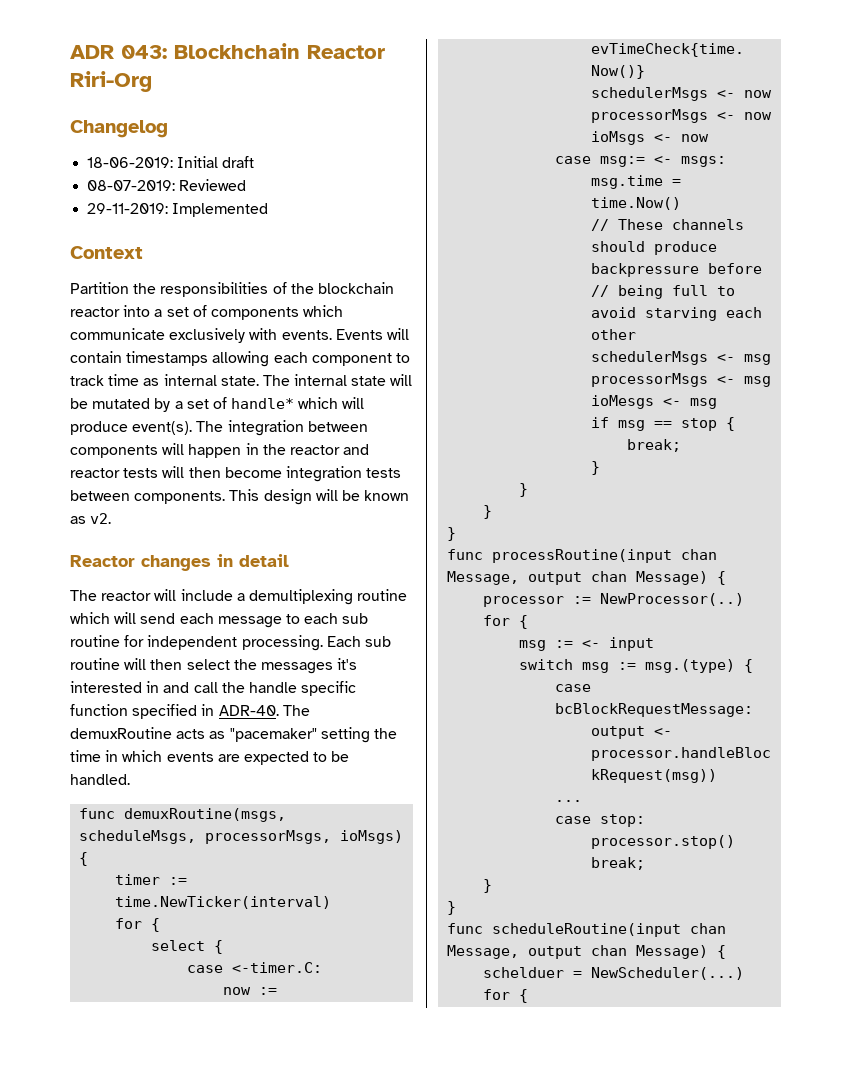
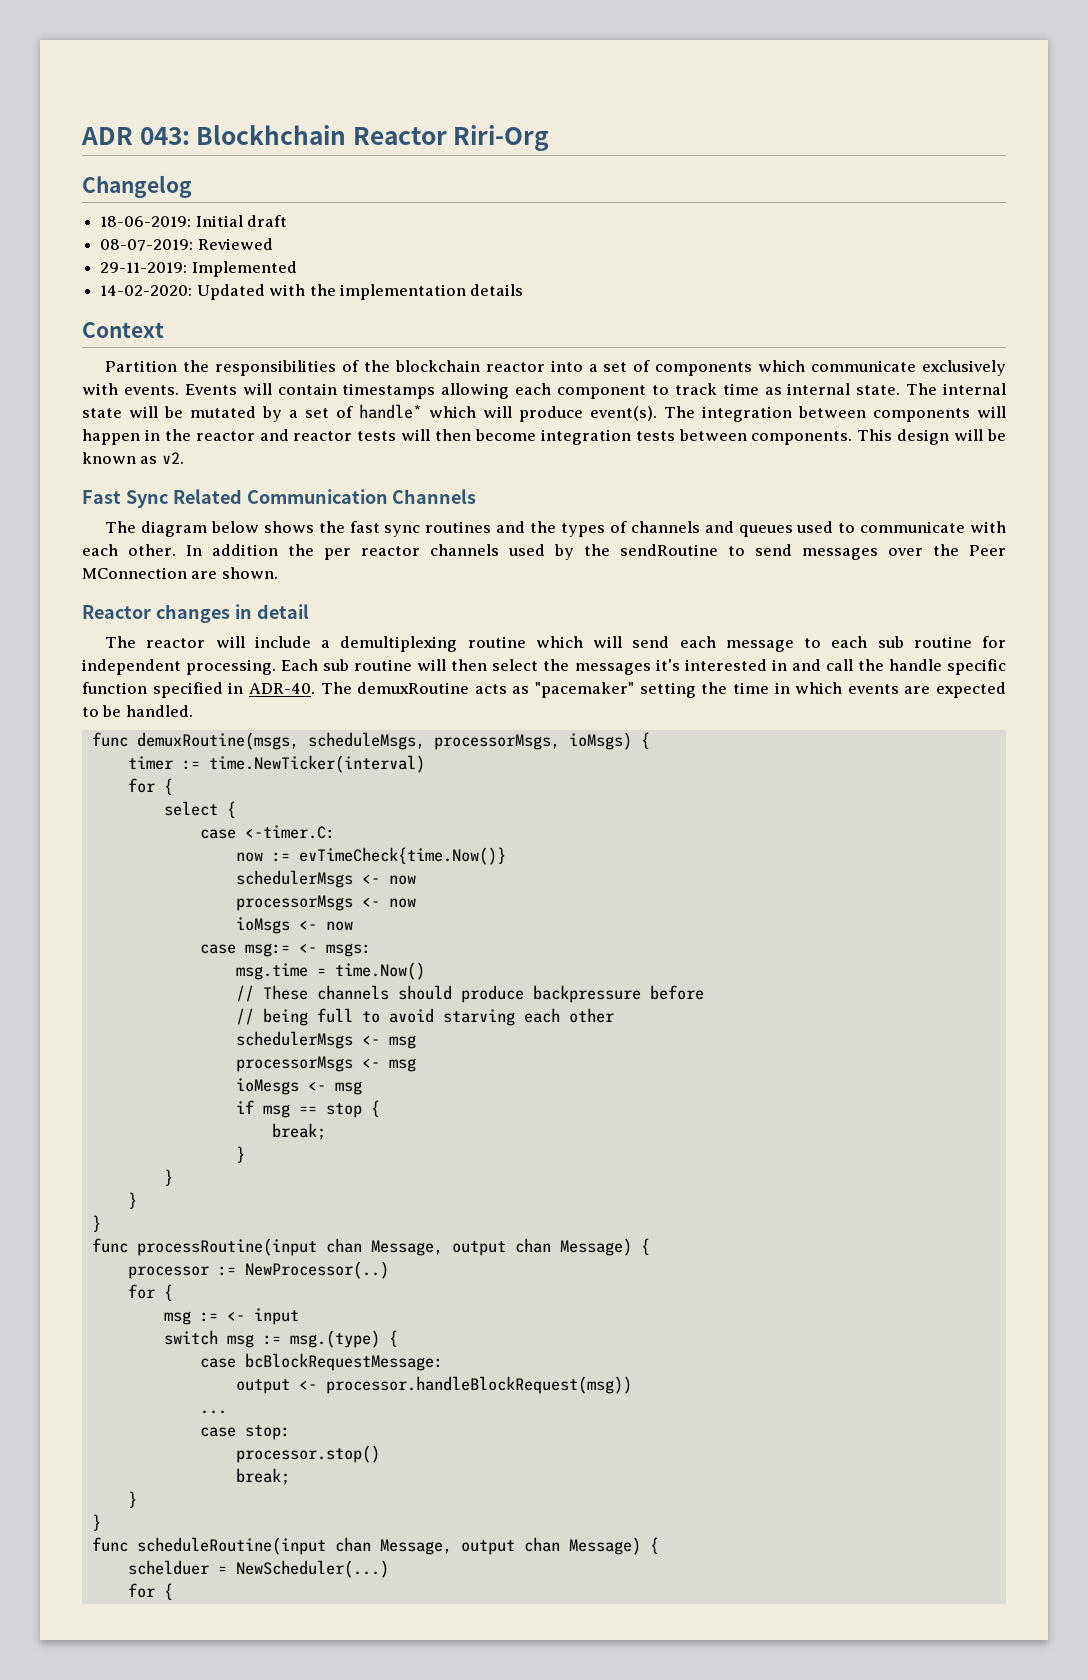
+ 14-02-2020: Updated with the implementation details
+ Fast Sync Related Communication Channels
+ The diagram below shows the fast sync routines and the types of channels and queues used to communicate with each other. In addition the per reactor channels used by the sendRoutine to send messages over the Peer MConnection are shown.

